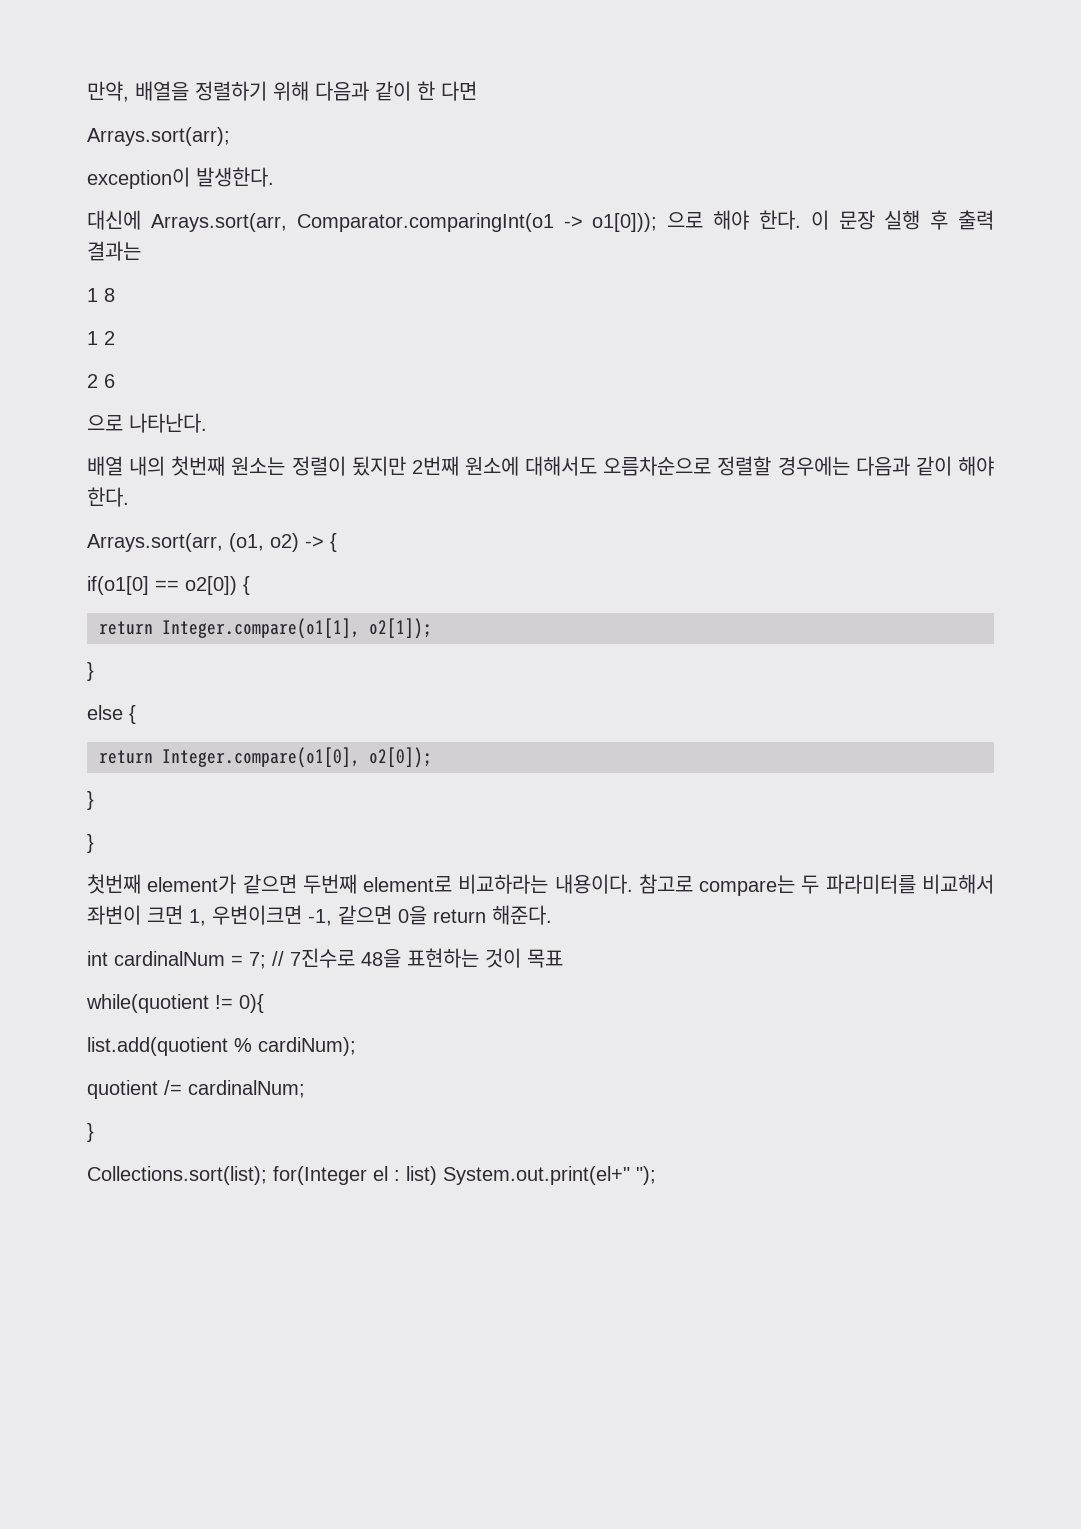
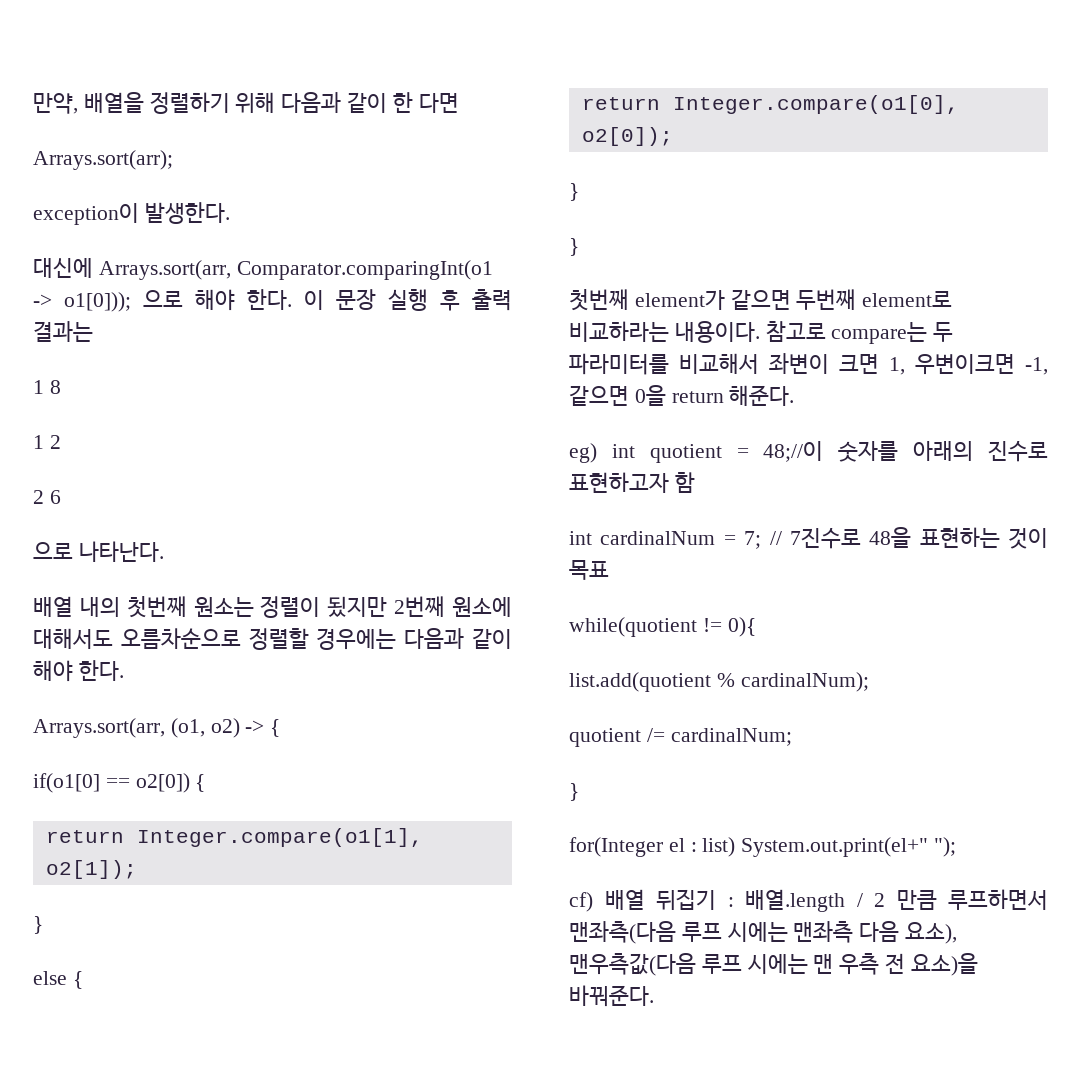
+ eg) int quotient = 48;//이 숫자를 아래의 진수로 표현하고자 함
- list.add(quotient % cardiNum);
+ list.add(quotient % cardinalNum);
- Collections.sort(list); for(Integer el : list) System.out.print(el+" ");
+ for(Integer el : list) System.out.print(el+" ");
+ cf) 배열 뒤집기 : 배열.length / 2 만큼 루프하면서 맨좌측(다음 루프 시에는 맨좌측 다음 요소), 맨우측값(다음 루프 시에는 맨 우측 전 요소)을 바꿔준다.

